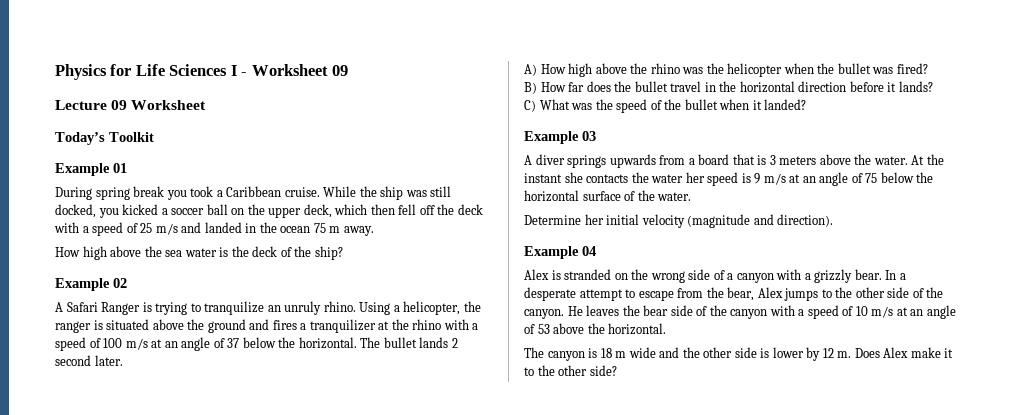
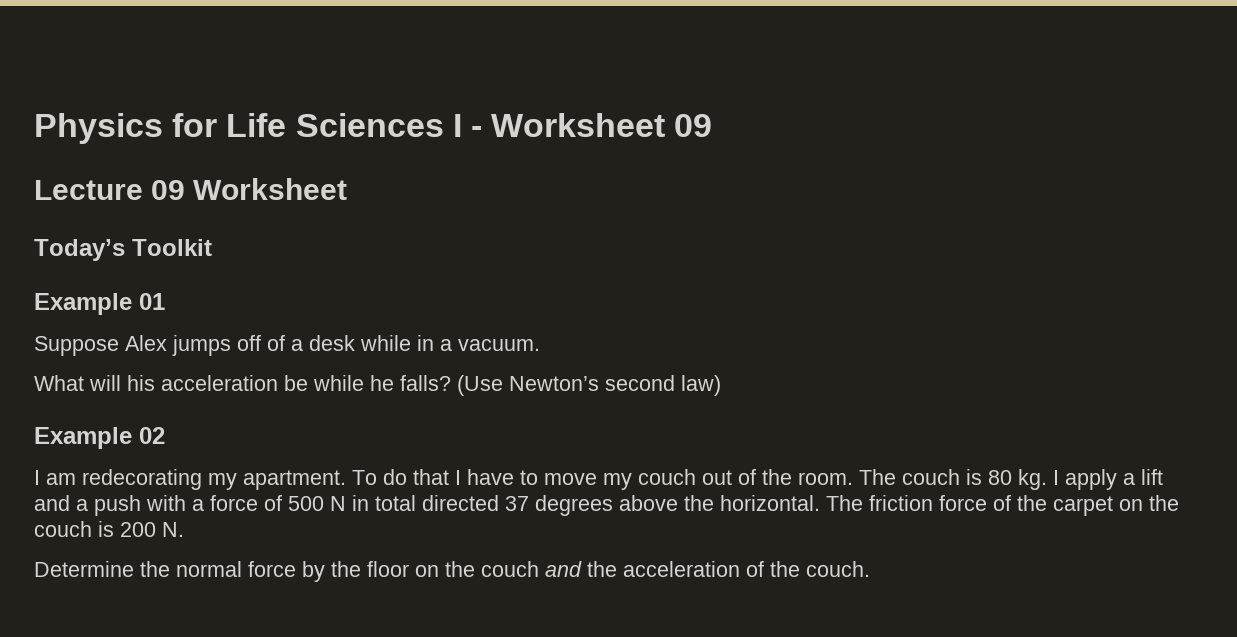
- During spring break you took a Caribbean cruise. While the ship was still docked, you kicked a soccer ball on the upper deck, which then fell off the deck with a speed of 25 m/s and landed in the ocean 75 m away.
- How high above the sea water is the deck of the ship?
+ Suppose Alex jumps off of a desk while in a vacuum.
+ What will his acceleration be while he falls? (Use Newton’s second law)
  Example 02
- A Safari Ranger is trying to tranquilize an unruly rhino. Using a helicopter, the ranger is situated above the ground and fires a tranquilizer at the rhino with a speed of 100 m/s at an angle of 37 below the horizontal. The bullet lands 2 second later.
- A) How high above the rhino was the helicopter when the bullet was fired?
- B) How far does the bullet travel in the horizontal direction before it lands?
- C) What was the speed of the bullet when it landed?
- Example 03
- A diver springs upwards from a board that is 3 meters above the water. At the instant she contacts the water her speed is 9 m/s at an angle of 75 below the horizontal surface of the water.
- Determine her initial velocity (magnitude and direction).
- Example 04
- Alex is stranded on the wrong side of a canyon with a grizzly bear. In a desperate attempt to escape from the bear, Alex jumps to the other side of the canyon. He leaves the bear side of the canyon with a speed of 10 m/s at an angle of 53 above the horizontal.
- The canyon is 18 m wide and the other side is lower by 12 m. Does Alex make it to the other side?
+ I am redecorating my apartment. To do that I have to move my couch out of the room. The couch is 80 kg. I apply a lift and a push with a force of 500 N in total directed 37 degrees above the horizontal. The friction force of the carpet on the couch is 200 N.
+ Determine the normal force by the floor on the couch and the acceleration of the couch.

